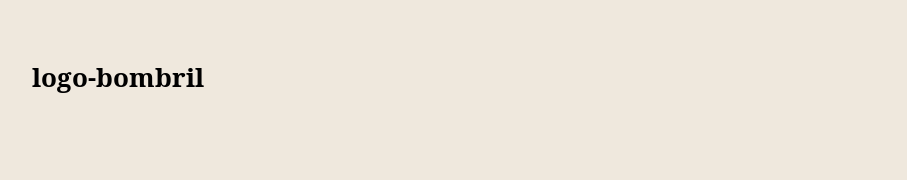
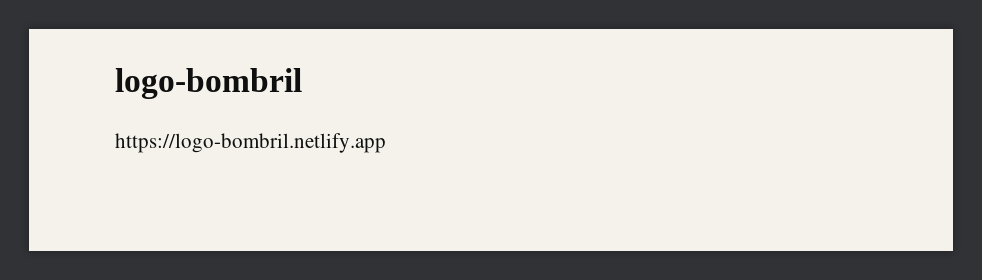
+ https://logo-bombril.netlify.app

